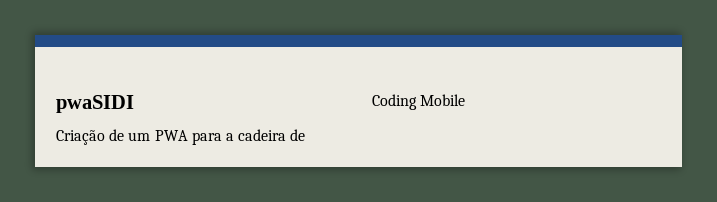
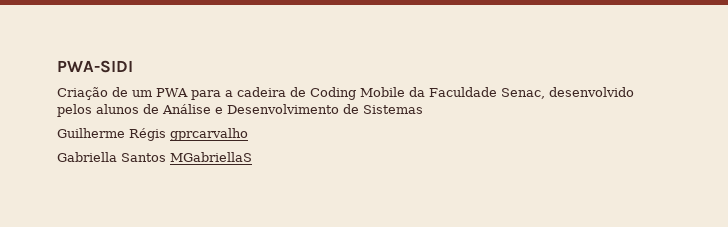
- pwaSIDI
+ PWA-SIDI
- Criação de um PWA para a cadeira de Coding Mobile
+ Criação de um PWA para a cadeira de Coding Mobile da Faculdade Senac, desenvolvido pelos alunos de Análise e Desenvolvimento de Sistemas
+ Guilherme Régis gprcarvalho
+ Gabriella Santos MGabriellaS

